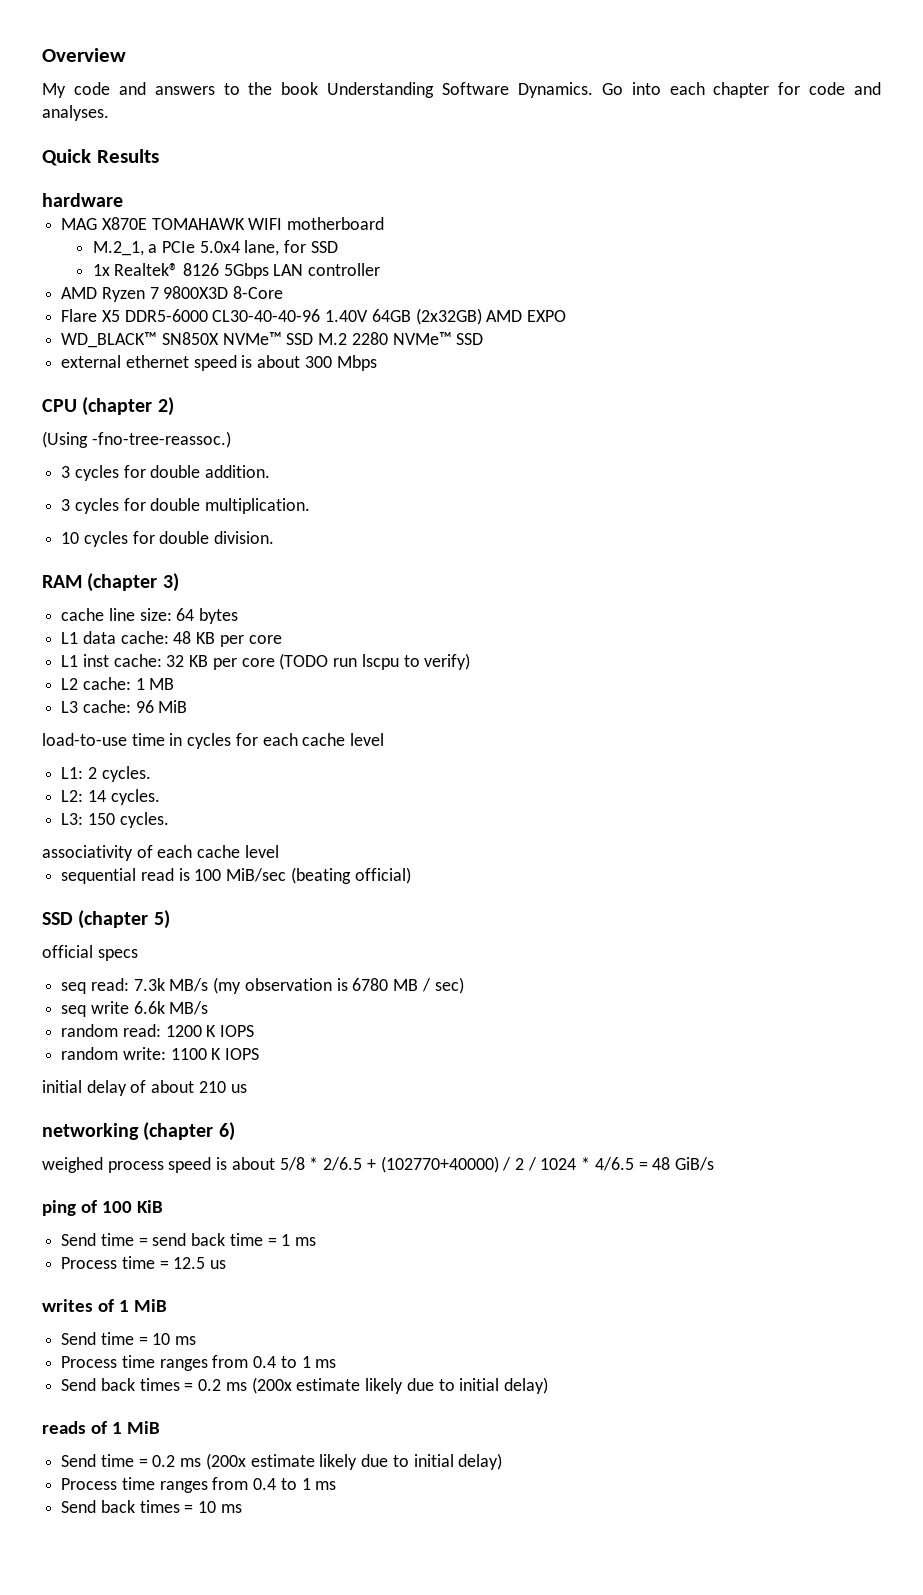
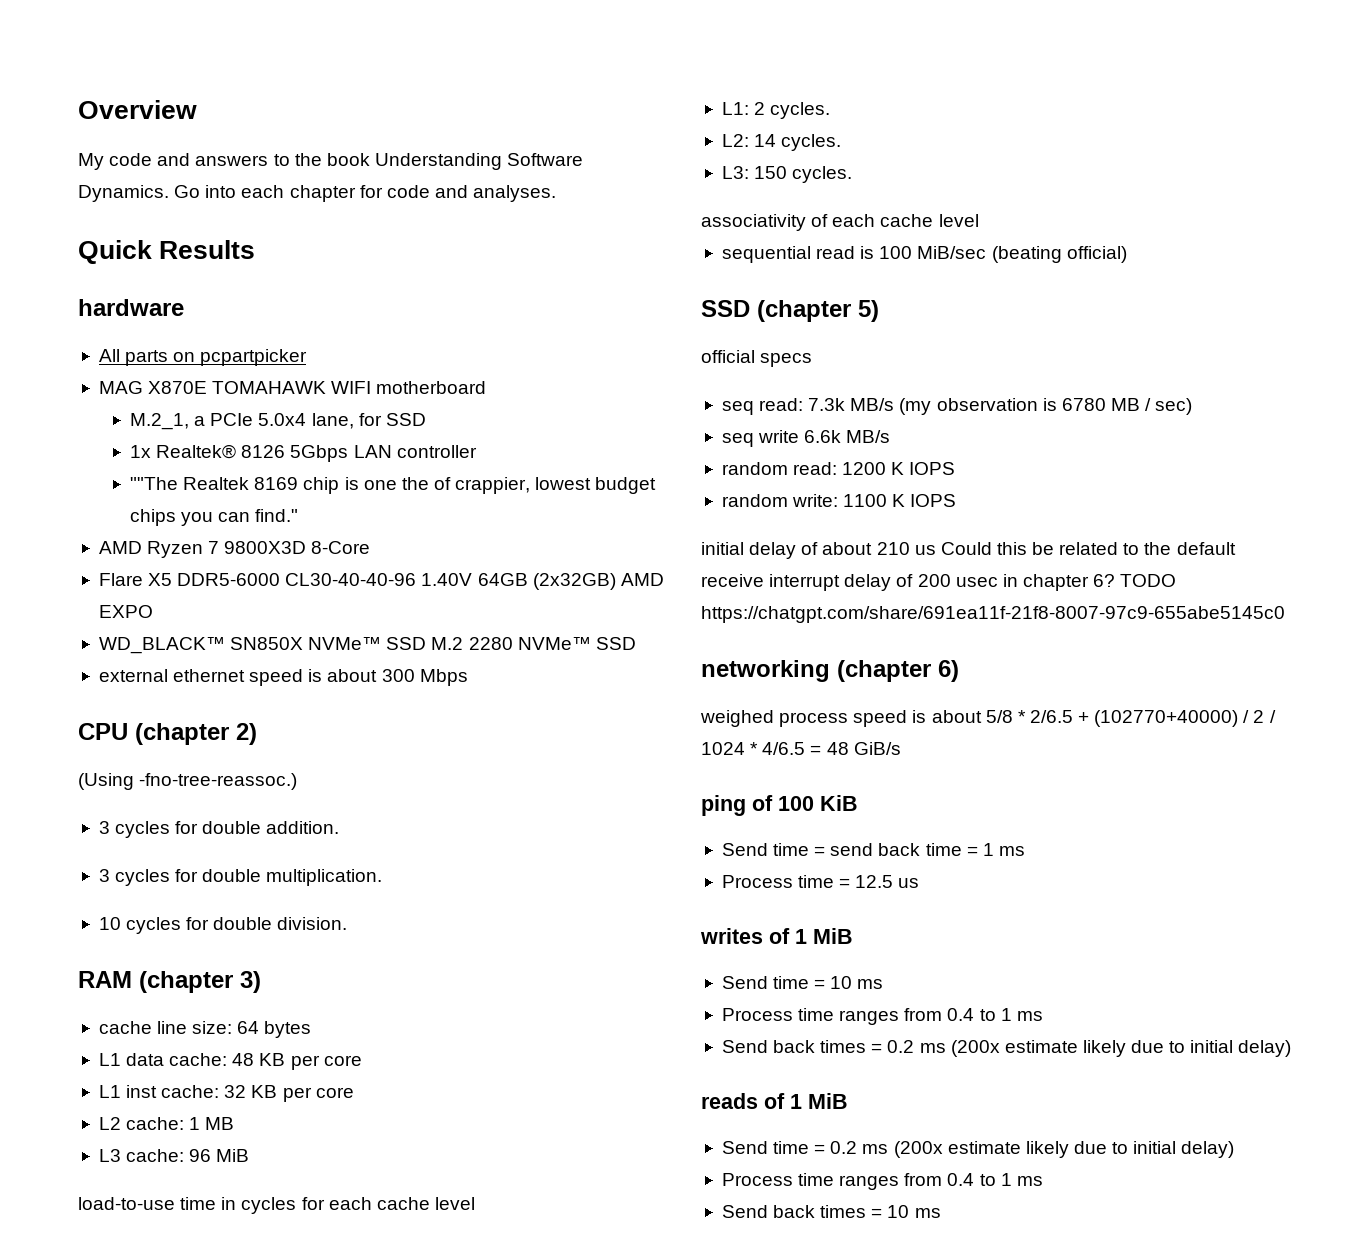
+ All parts on pcpartpicker
+ ""The Realtek 8169 chip is one the of crappier, lowest budget chips you can find."
- L1 inst cache: 32 KB per core (TODO run lscpu to verify)
+ L1 inst cache: 32 KB per core
- initial delay of about 210 us
+ initial delay of about 210 us Could this be related to the default receive interrupt delay of 200 usec in chapter 6? TODO https://chatgpt.com/share/691ea11f-21f8-8007-97c9-655abe5145c0

